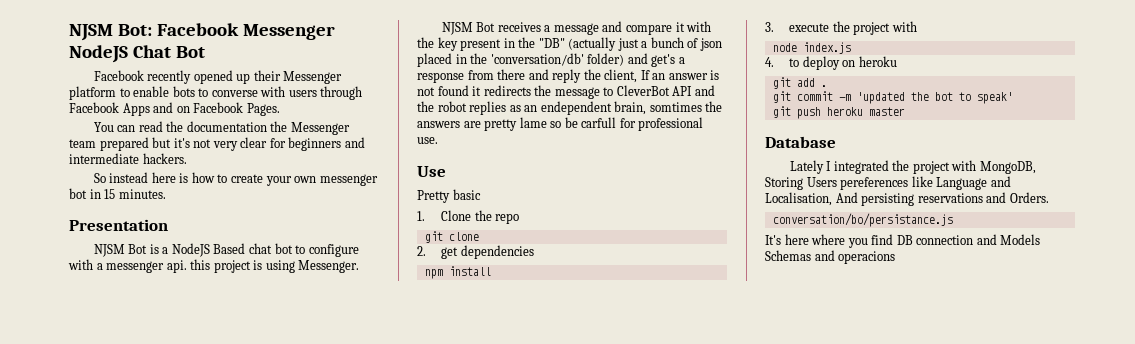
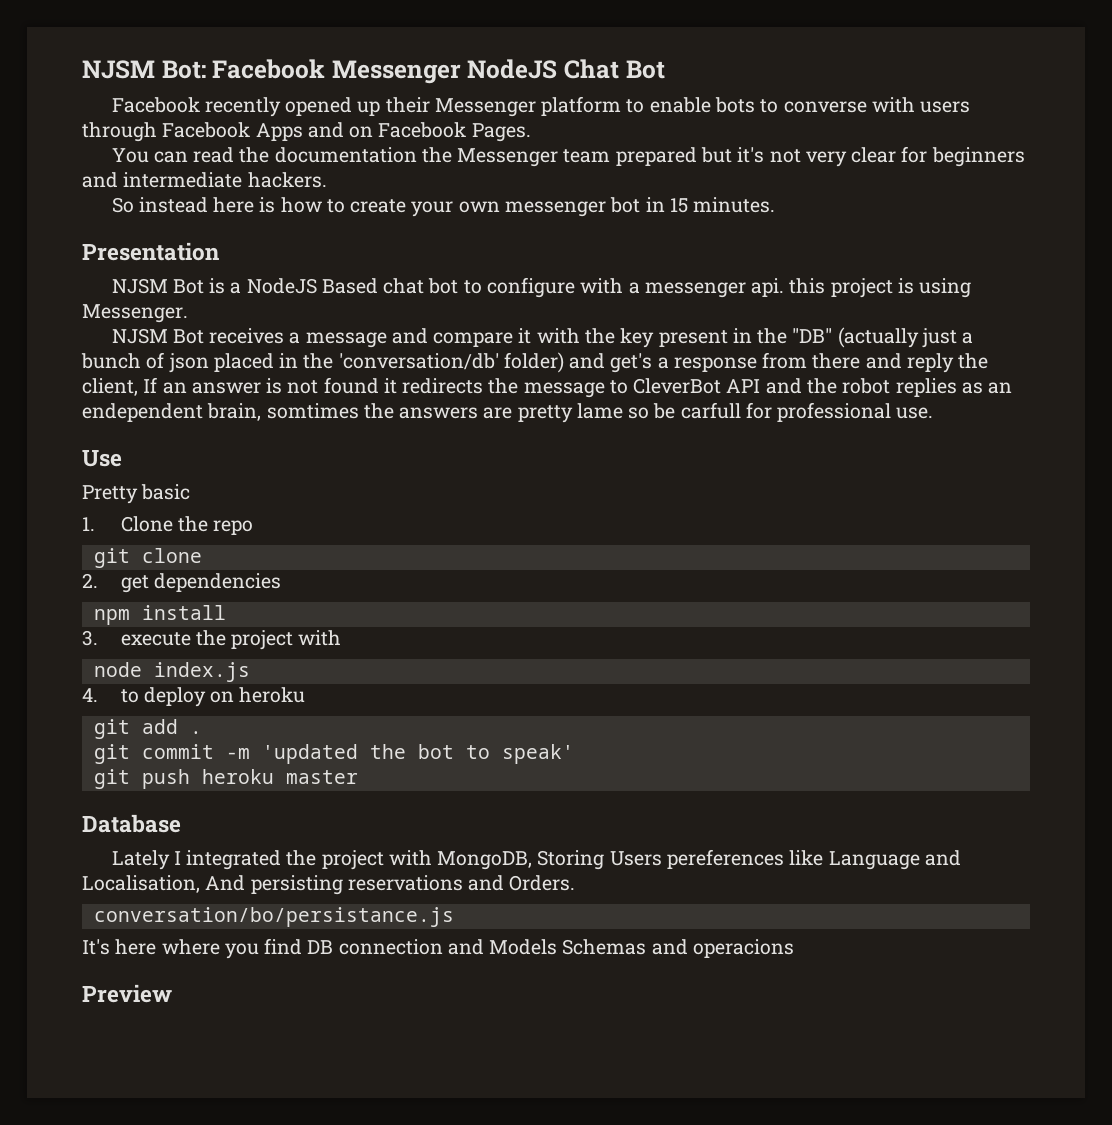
+ Preview

